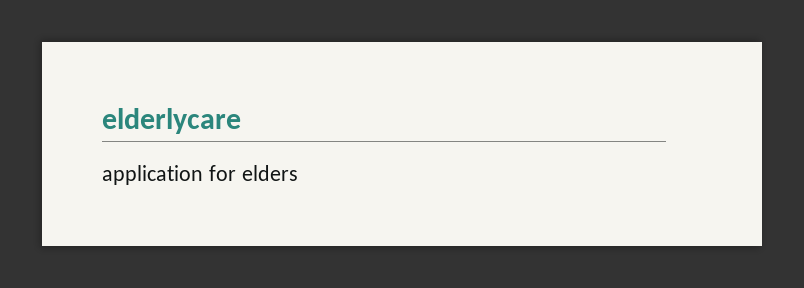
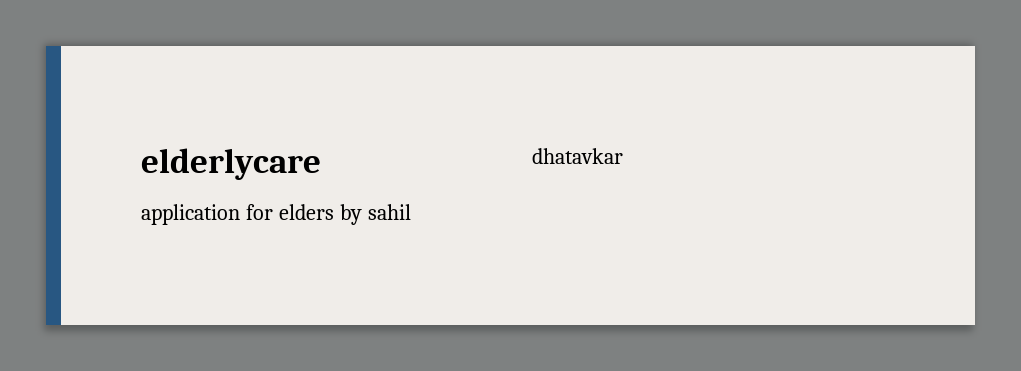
- application for elders
+ application for elders by sahil dhatavkar

